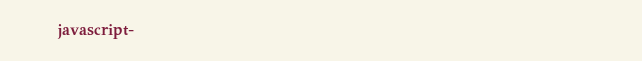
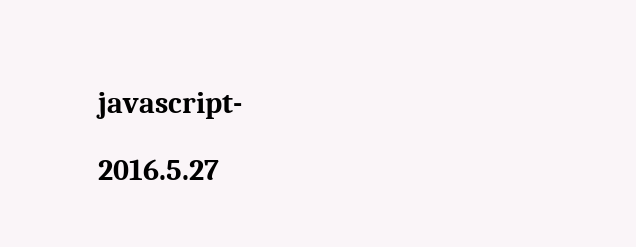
+ 2016.5.27

